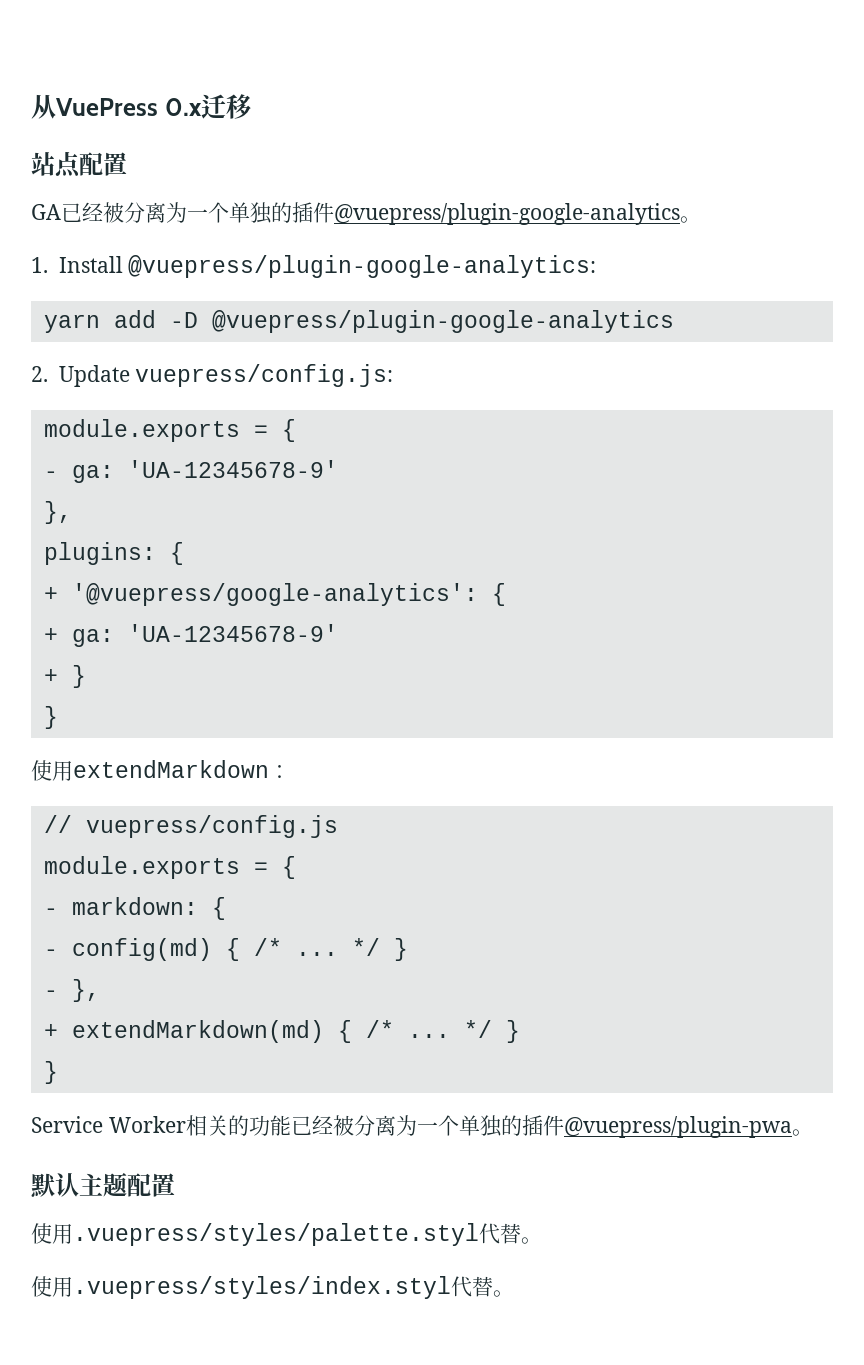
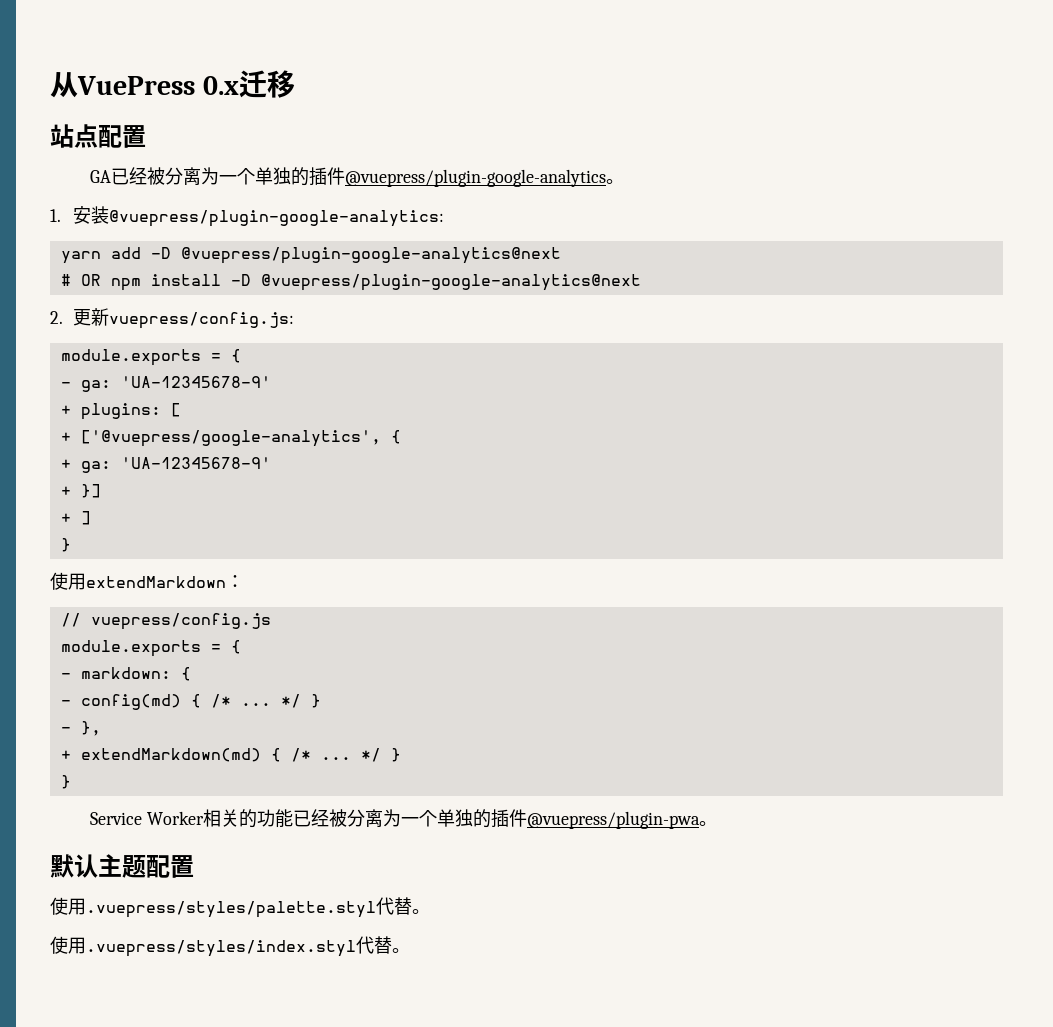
- 1. Install @vuepress/plugin-google-analytics:
+ 1.安装@vuepress/plugin-google-analytics:
- yarn add -D @vuepress/plugin-google-analytics
+ yarn add -D @vuepress/plugin-google-analytics@next
+ # OR npm install -D @vuepress/plugin-google-analytics@next
- 2. Update vuepress/config.js:
+ 2.更新vuepress/config.js:
  - ga: 'UA-12345678-9'
- },
- plugins: {
- + '@vuepress/google-analytics': {
+ + plugins: [
+ + ['@vuepress/google-analytics', {
- + }
+ + }]
+ + ]

